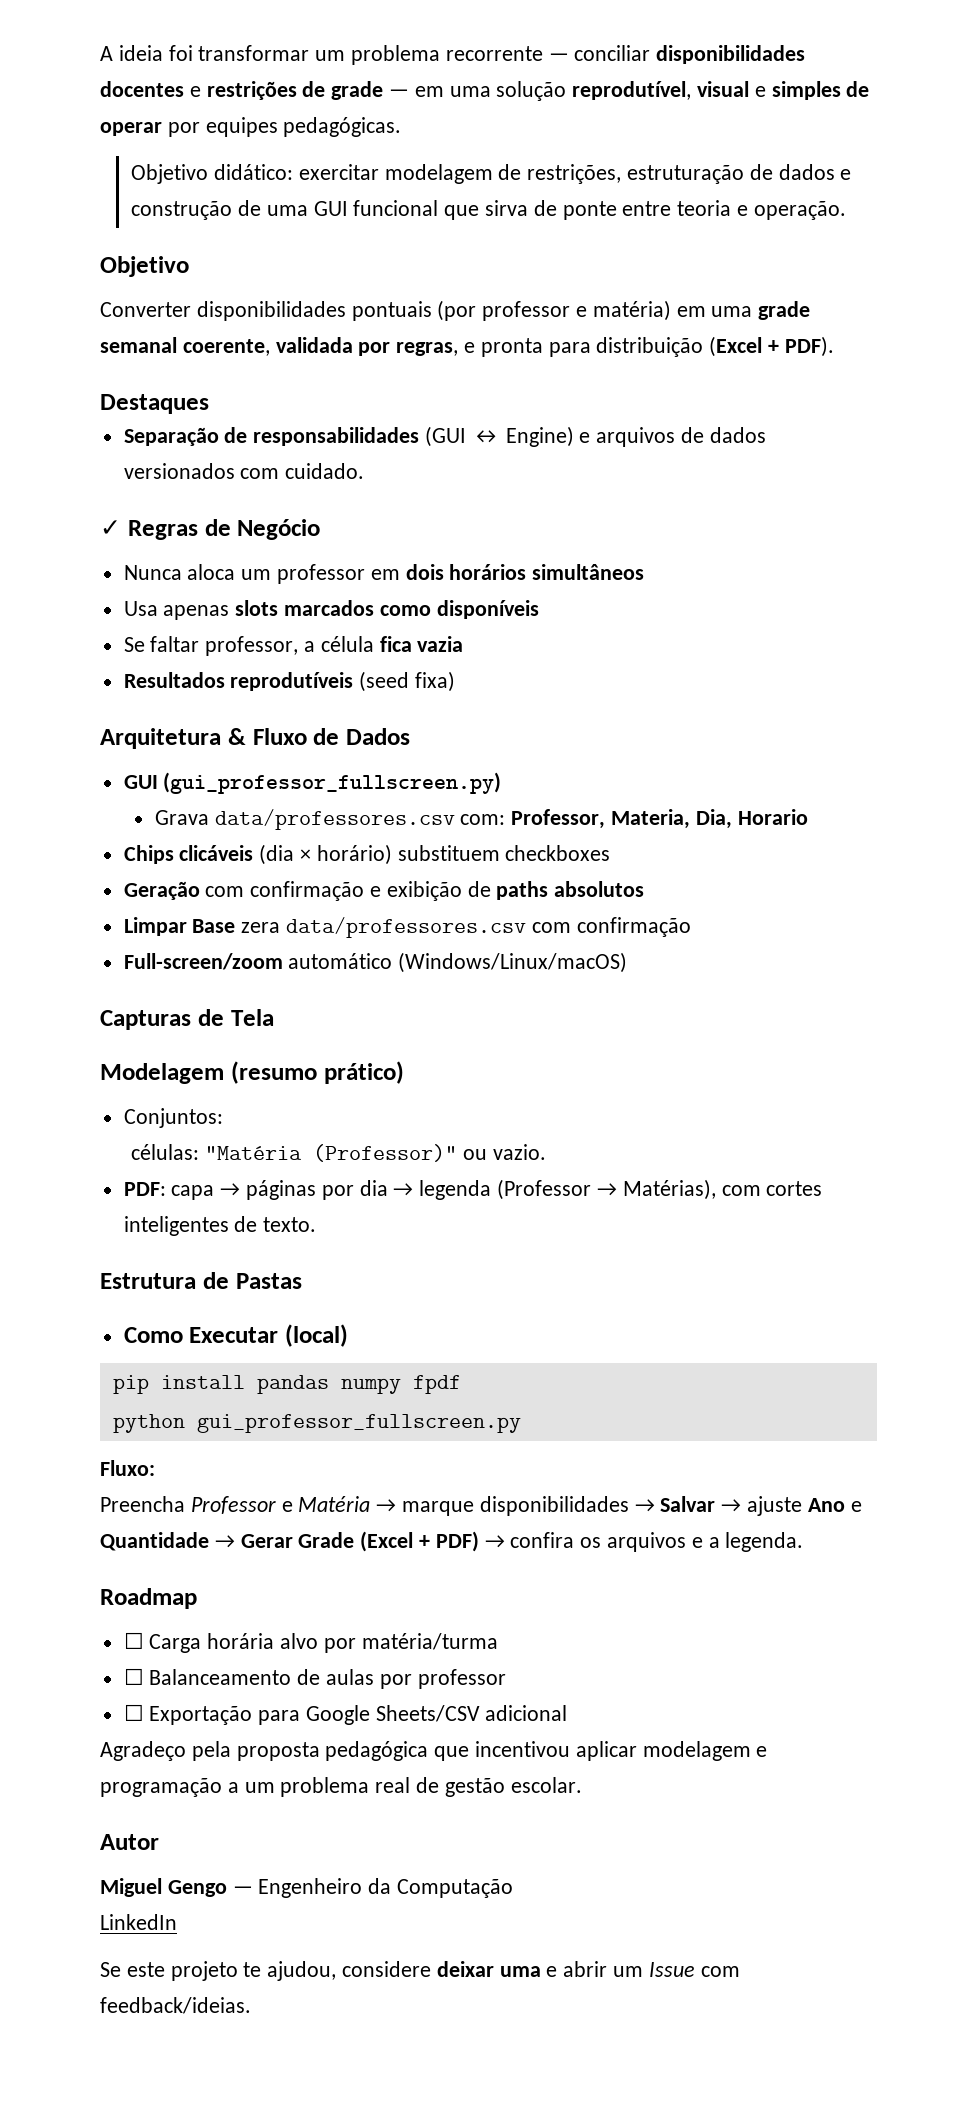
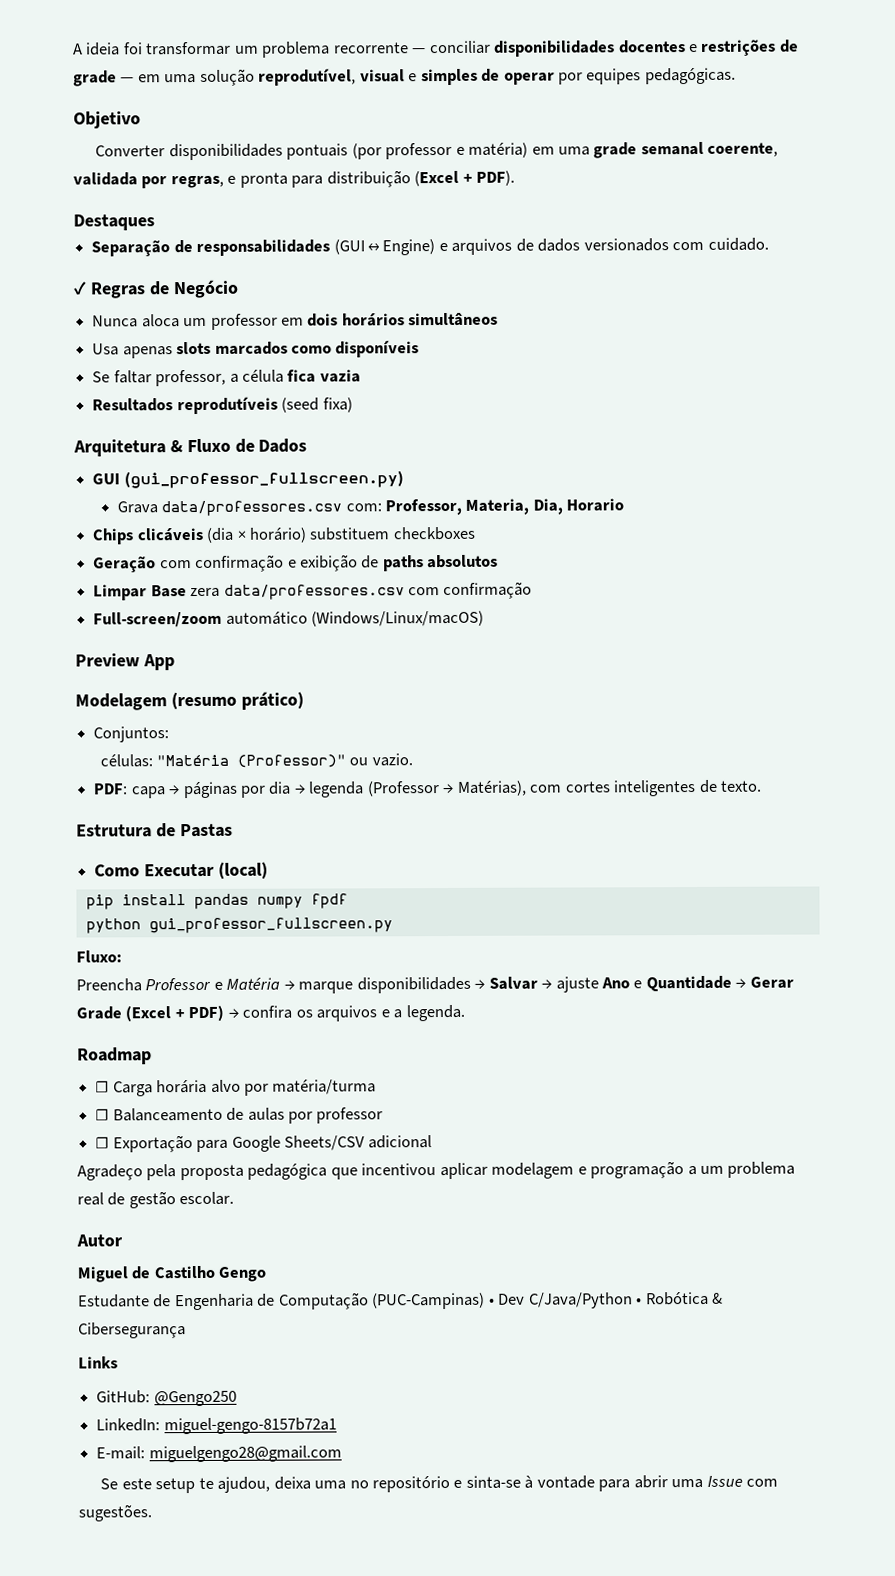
- Objetivo didático: exercitar modelagem de restrições, estruturação de dados e construção de uma GUI funcional que sirva de ponte entre teoria e operação.
- Capturas de Tela
+ Preview App
- Miguel Gengo — Engenheiro da Computação
- LinkedIn
+ Miguel de Castilho Gengo
+ Estudante de Engenharia de Computação (PUC-Campinas) • Dev C/Java/Python • Robótica & Cibersegurança
+ Links
+ GitHub: @Gengo250
+ LinkedIn: miguel-gengo-8157b72a1
+ E-mail: miguelgengo28@gmail.com
- Se este projeto te ajudou, considere deixar uma e abrir um Issue com feedback/ideias.
+ Se este setup te ajudou, deixa uma no repositório e sinta-se à vontade para abrir uma Issue com sugestões.

